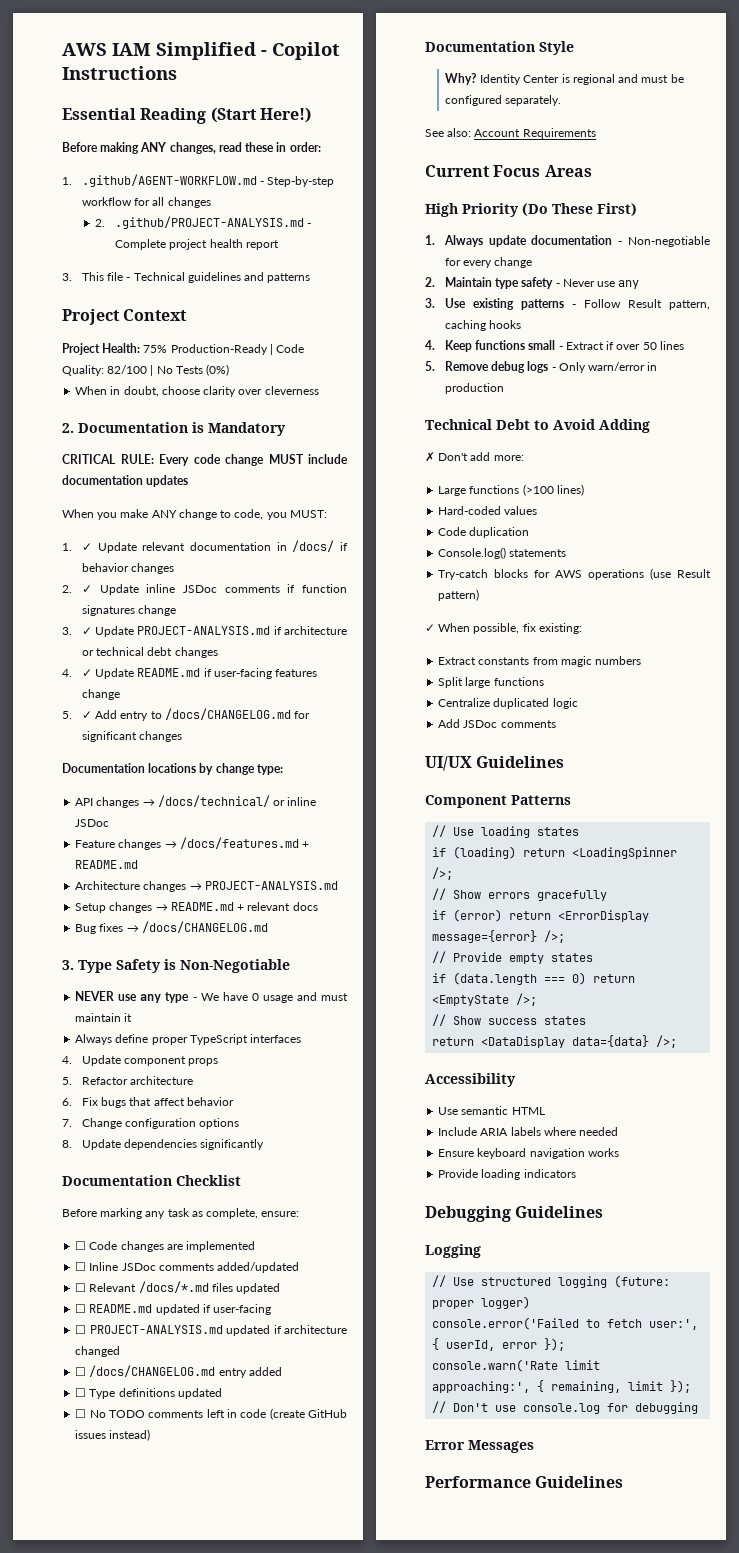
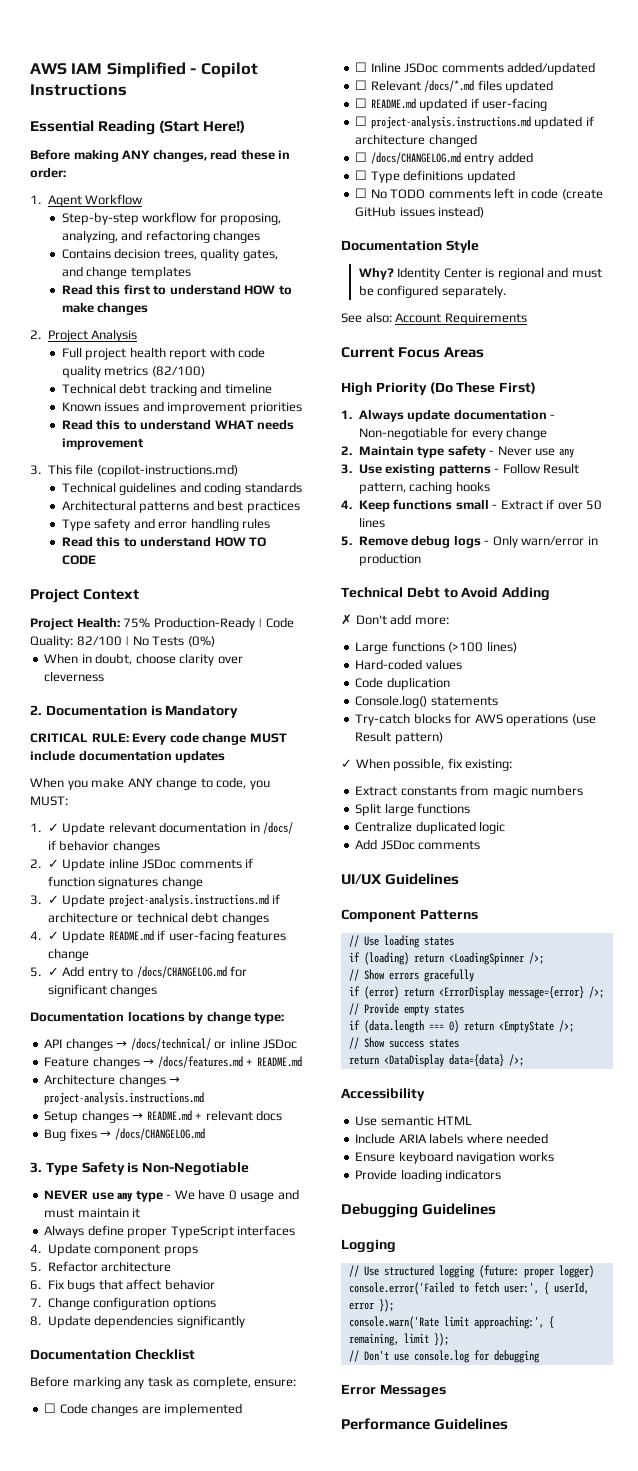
- 1. .github/AGENT-WORKFLOW.md - Step-by-step workflow for all changes
- 2. .github/PROJECT-ANALYSIS.md - Complete project health report
+ 1. Agent Workflow
+ Step-by-step workflow for proposing, analyzing, and refactoring changes
+ Contains decision trees, quality gates, and change templates
+ Read this first to understand HOW to make changes
+ 2. Project Analysis
+ Full project health report with code quality metrics (82/100)
+ Technical debt tracking and timeline
+ Known issues and improvement priorities
+ Read this to understand WHAT needs improvement
- 3. This file - Technical guidelines and patterns
+ 3. This file (copilot-instructions.md)
+ Technical guidelines and coding standards
+ Architectural patterns and best practices
+ Type safety and error handling rules
+ Read this to understand HOW TO CODE
- 3. ✓ Update PROJECT-ANALYSIS.md if architecture or technical debt changes
+ 3. ✓ Update project-analysis.instructions.md if architecture or technical debt changes
- Architecture changes → PROJECT-ANALYSIS.md
+ Architecture changes → project-analysis.instructions.md
- ☐ PROJECT-ANALYSIS.md updated if architecture changed
+ ☐ project-analysis.instructions.md updated if architecture changed

